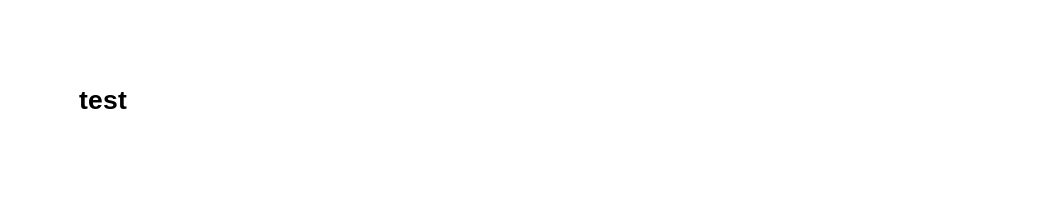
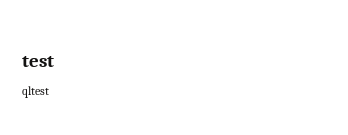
+ qltest

